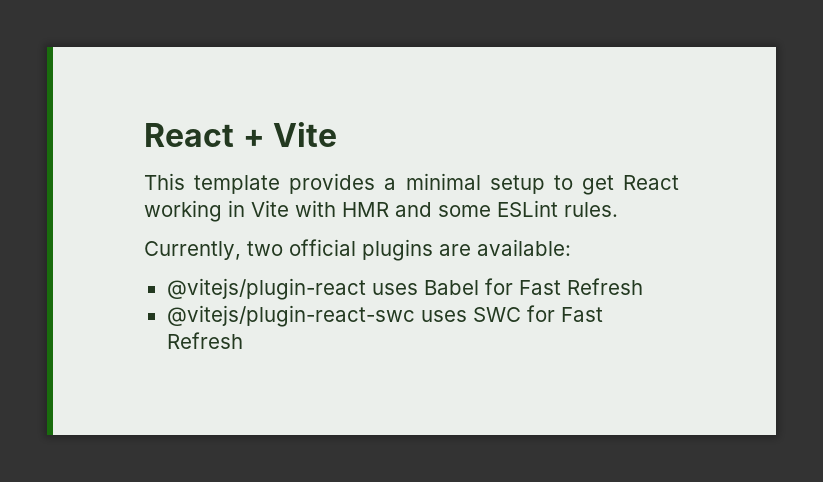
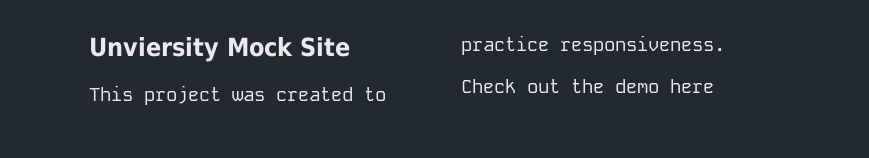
- React + Vite
- This template provides a minimal setup to get React working in Vite with HMR and some ESLint rules.
- Currently, two official plugins are available:
- @vitejs/plugin-react uses Babel for Fast Refresh
- @vitejs/plugin-react-swc uses SWC for Fast Refresh
+ Unviersity Mock Site
+ This project was created to practice responsiveness.
+ Check out the demo here

